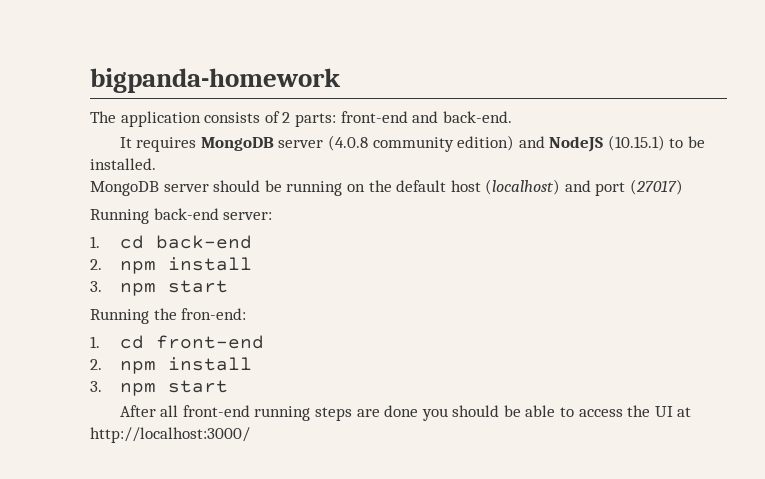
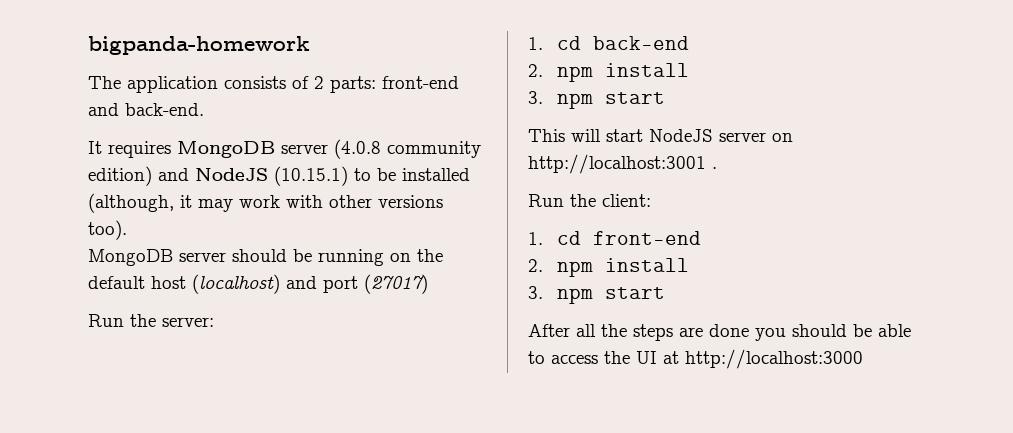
- It requires MongoDB server (4.0.8 community edition) and NodeJS (10.15.1) to be installed.
+ It requires MongoDB server (4.0.8 community edition) and NodeJS (10.15.1) to be installed (although, it may work with other versions too).
- Running back-end server:
+ Run the server:
- Running the fron-end:
+ This will start NodeJS server on http://localhost:3001 .
+ Run the client:
- After all front-end running steps are done you should be able to access the UI at http://localhost:3000/
+ After all the steps are done you should be able to access the UI at http://localhost:3000

